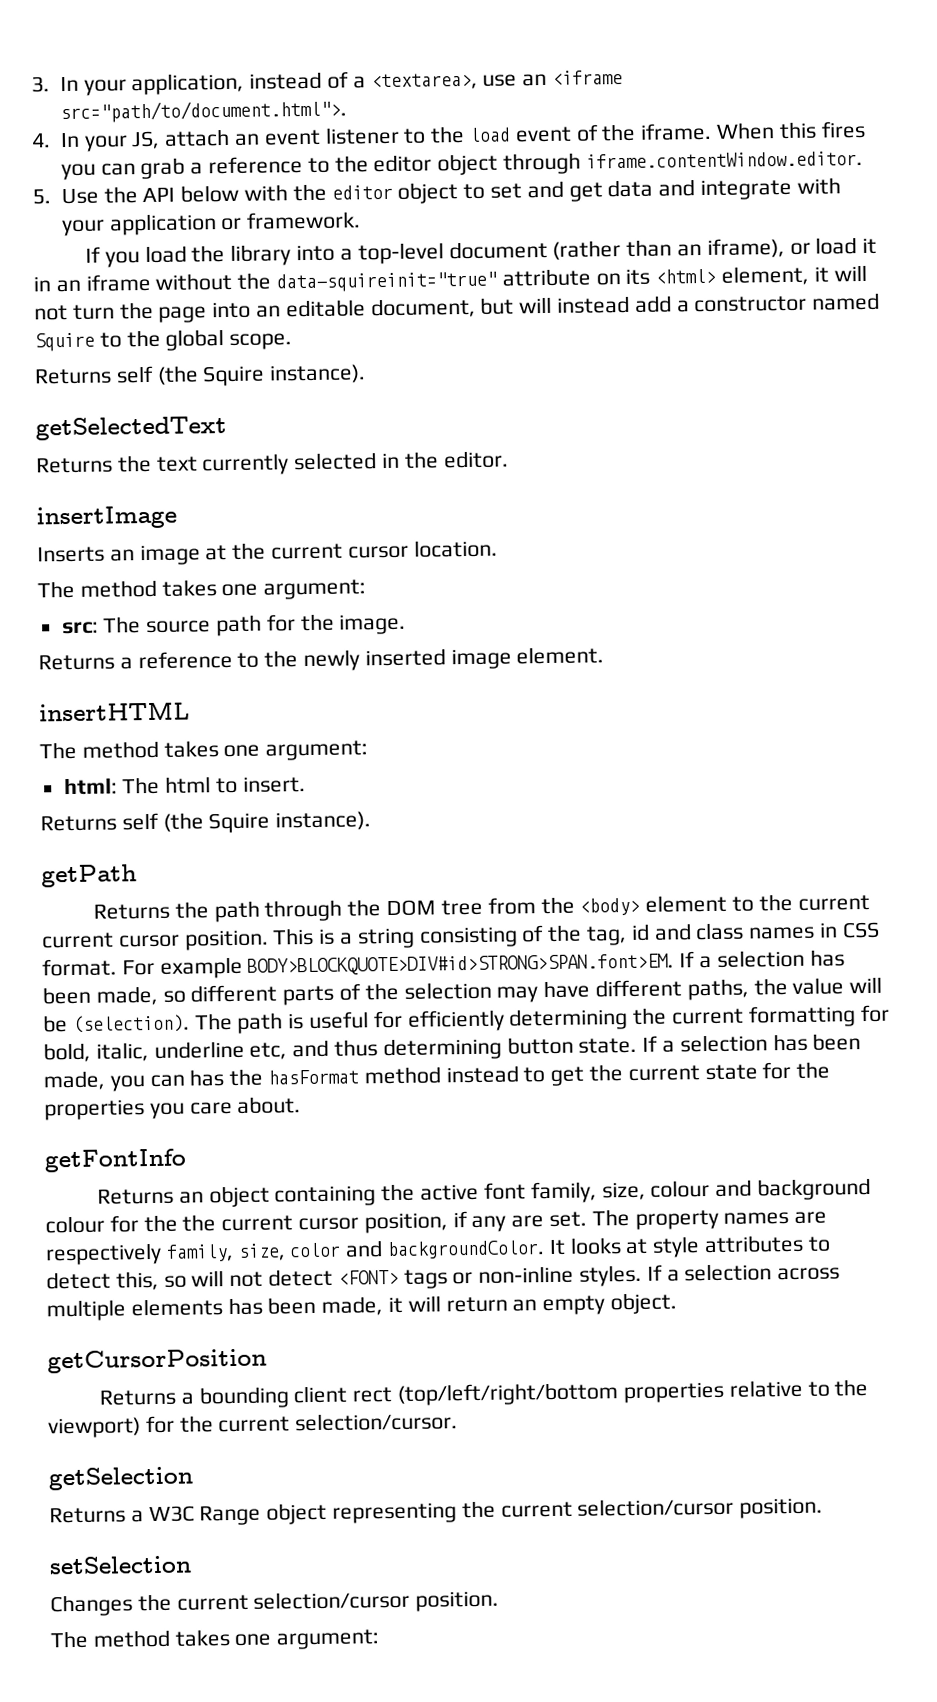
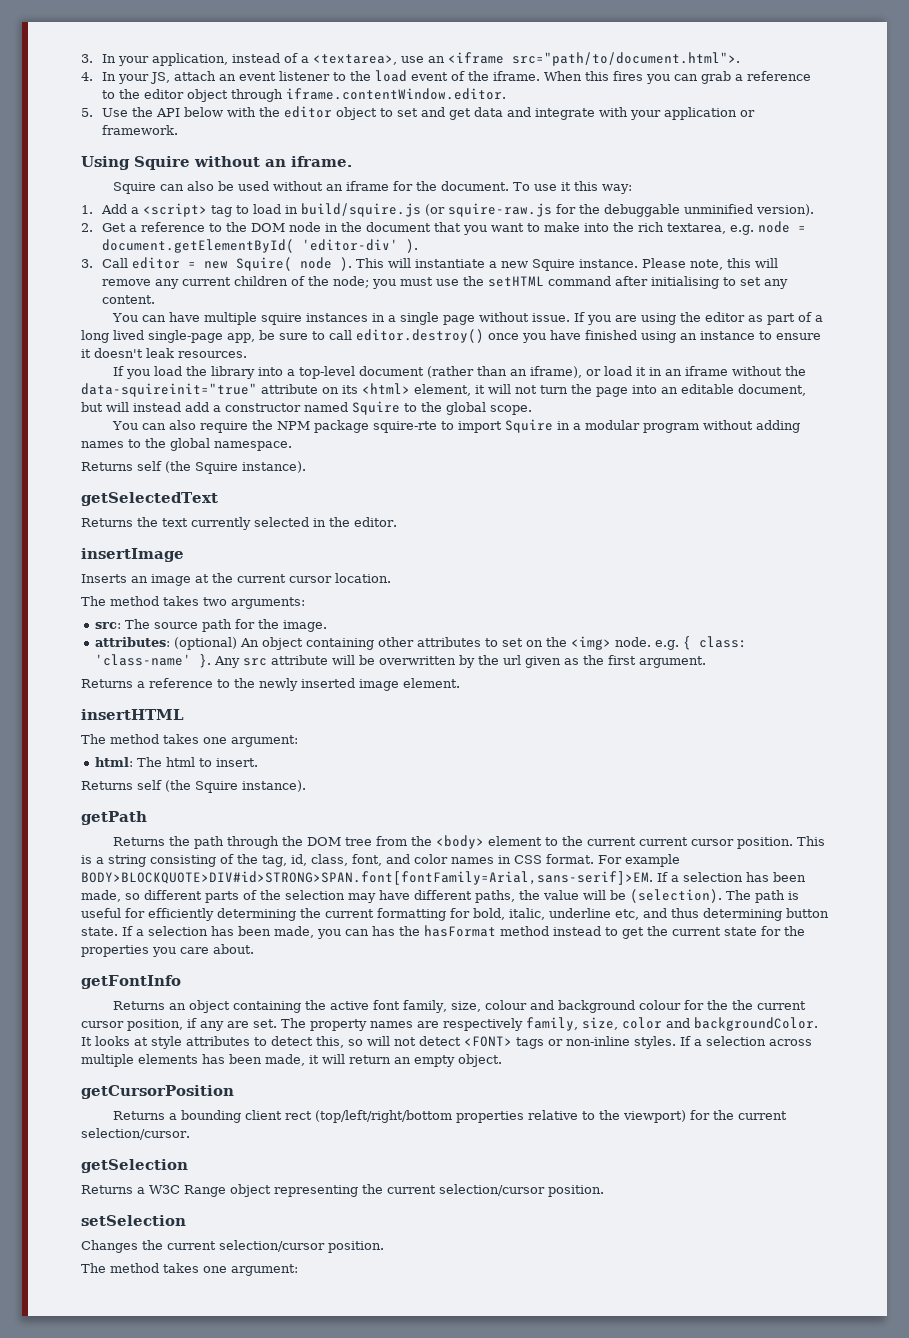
+ Using Squire without an iframe.
+ Squire can also be used without an iframe for the document. To use it this way:
+ 1. Add a <script> tag to load in build/squire.js (or squire-raw.js for the debuggable unminified version).
+ 2. Get a reference to the DOM node in the document that you want to make into the rich textarea, e.g. node = document.getElementById( 'editor-div' ).
+ 3. Call editor = new Squire( node ). This will instantiate a new Squire instance. Please note, this will remove any current children of the node; you must use the setHTML command after initialising to set any content.
+ You can have multiple squire instances in a single page without issue. If you are using the editor as part of a long lived single-page app, be sure to call editor.destroy() once you have finished using an instance to ensure it doesn't leak resources.
+ You can also require the NPM package squire-rte to import Squire in a modular program without adding names to the global namespace.
  Inserts an image at the current cursor location.
- The method takes one argument:
+ The method takes two arguments:
+ attributes: (optional) An object containing other attributes to set on the <img> node. e.g. { class: 'class-name' }. Any src attribute will be overwritten by the url given as the first argument.
- This is a string consisting of the tag, id and class names in CSS format.
+ This is a string consisting of the tag, id, class, font, and color names in CSS format.
- For example BODY>BLOCKQUOTE>DIV#id>STRONG>SPAN.font>EM. If a selection has been made, so different parts of the selection may have different paths, the value will be (selection).
+ For example BODY>BLOCKQUOTE>DIV#id>STRONG>SPAN.font[fontFamily=Arial,sans-serif]>EM. If a selection has been made, so different parts of the selection may have different paths, the value will be (selection).

